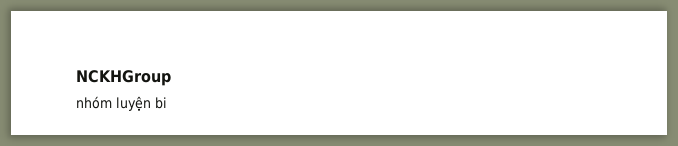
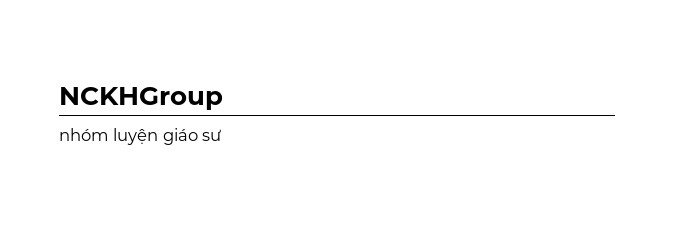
- nhóm luyện bi
+ nhóm luyện giáo sư

